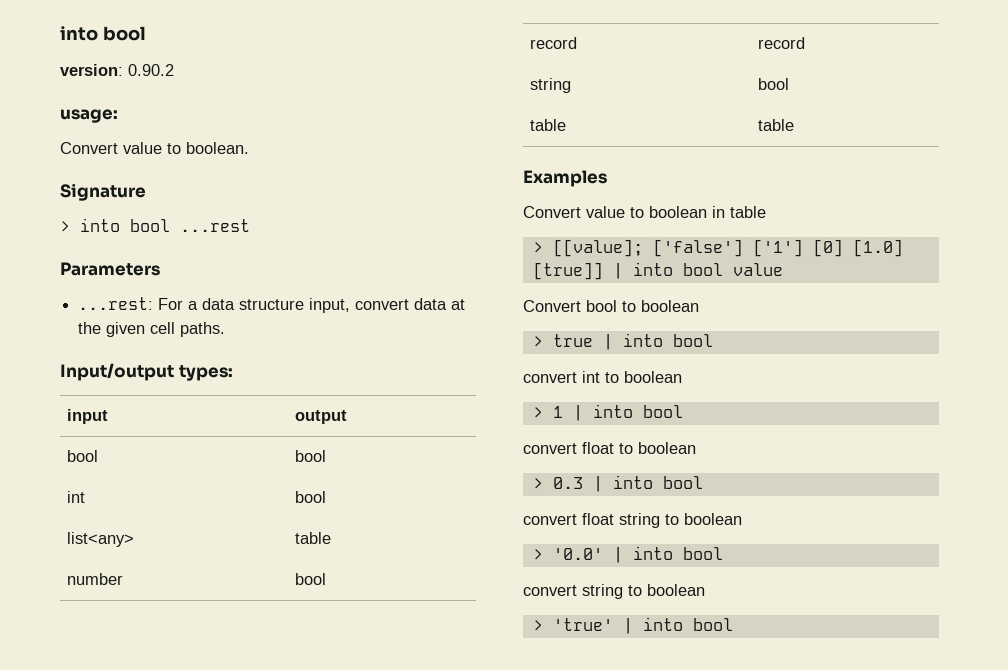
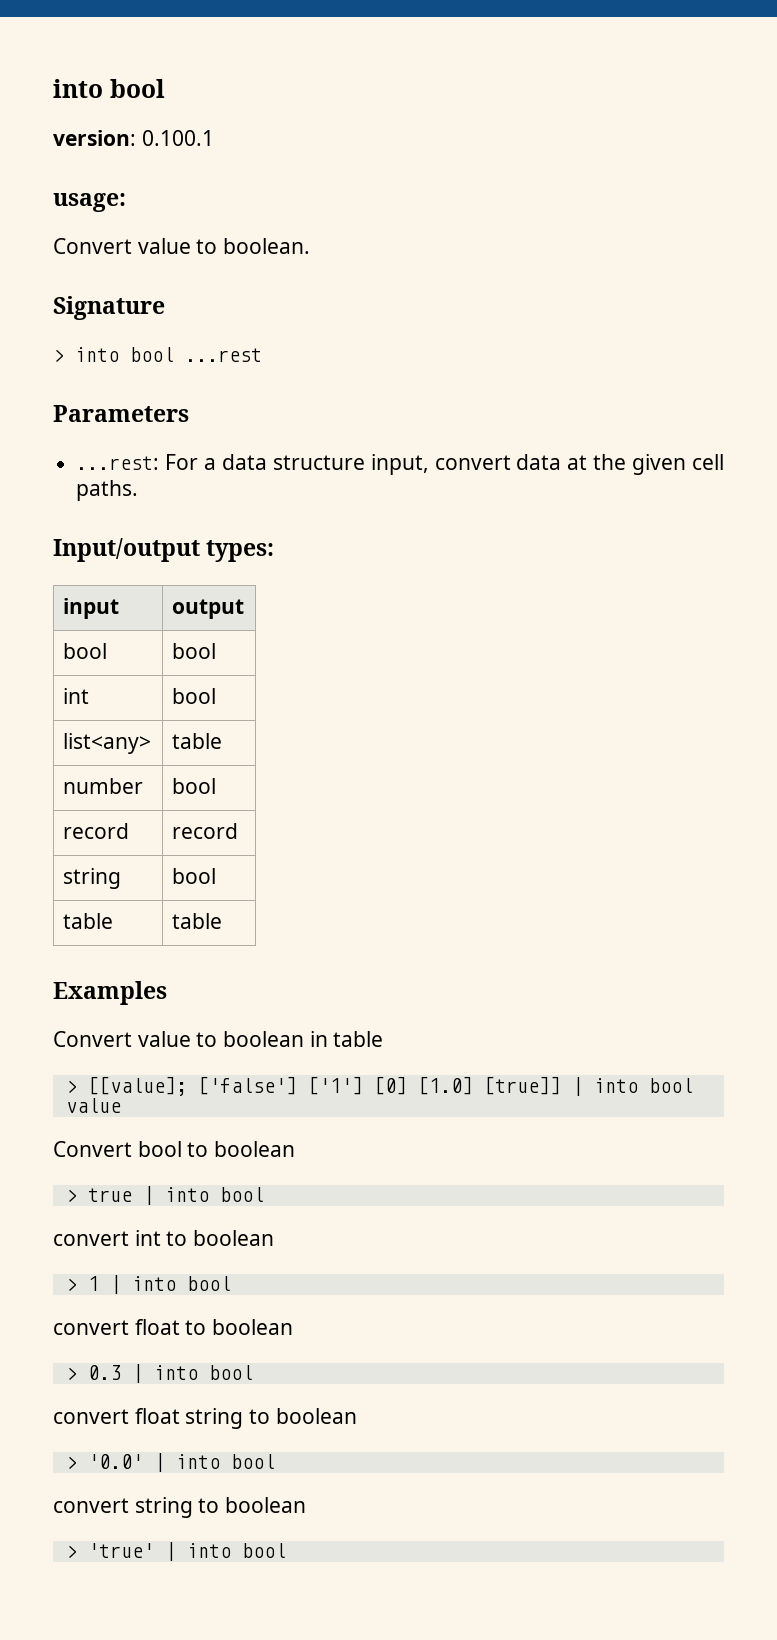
- version: 0.90.2
+ version: 0.100.1

